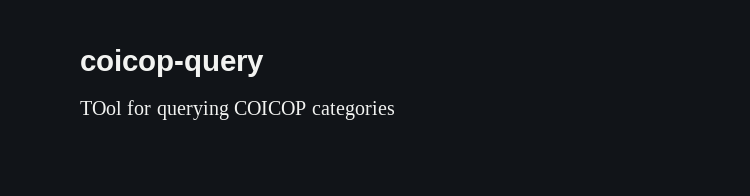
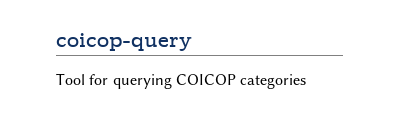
- TOol for querying COICOP categories
+ Tool for querying COICOP categories

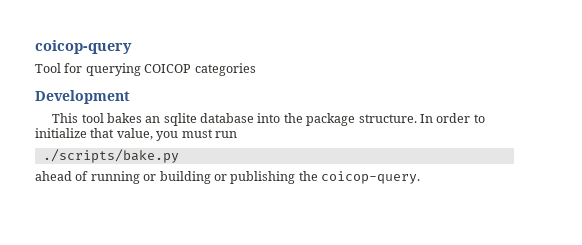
+ Development
+ This tool bakes an sqlite database into the package structure. In order to initialize that value, you must run
+ ./scripts/bake.py
+ ahead of running or building or publishing the coicop-query.

